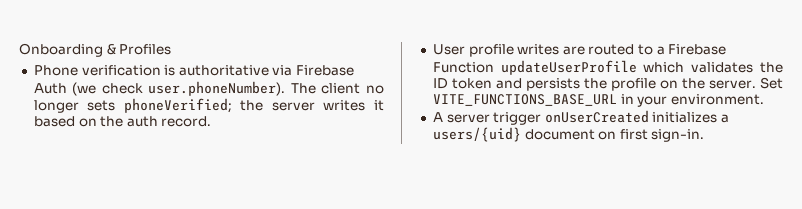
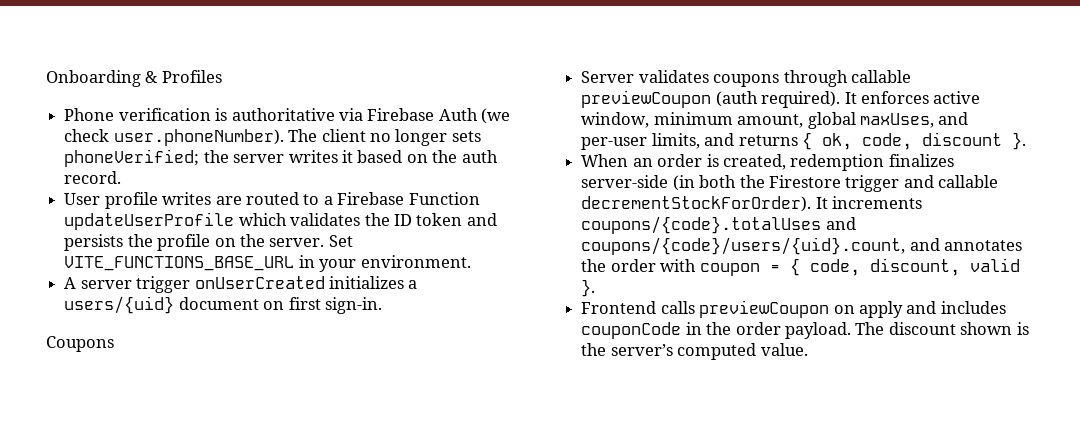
+ Coupons
+ Server validates coupons through callable previewCoupon (auth required). It enforces active window, minimum amount, global maxUses, and per-user limits, and returns { ok, code, discount }.
+ When an order is created, redemption finalizes server-side (in both the Firestore trigger and callable decrementStockForOrder). It increments coupons/{code}.totalUses and coupons/{code}/users/{uid}.count, and annotates the order with coupon = { code, discount, valid }.
+ Frontend calls previewCoupon on apply and includes couponCode in the order payload. The discount shown is the server’s computed value.

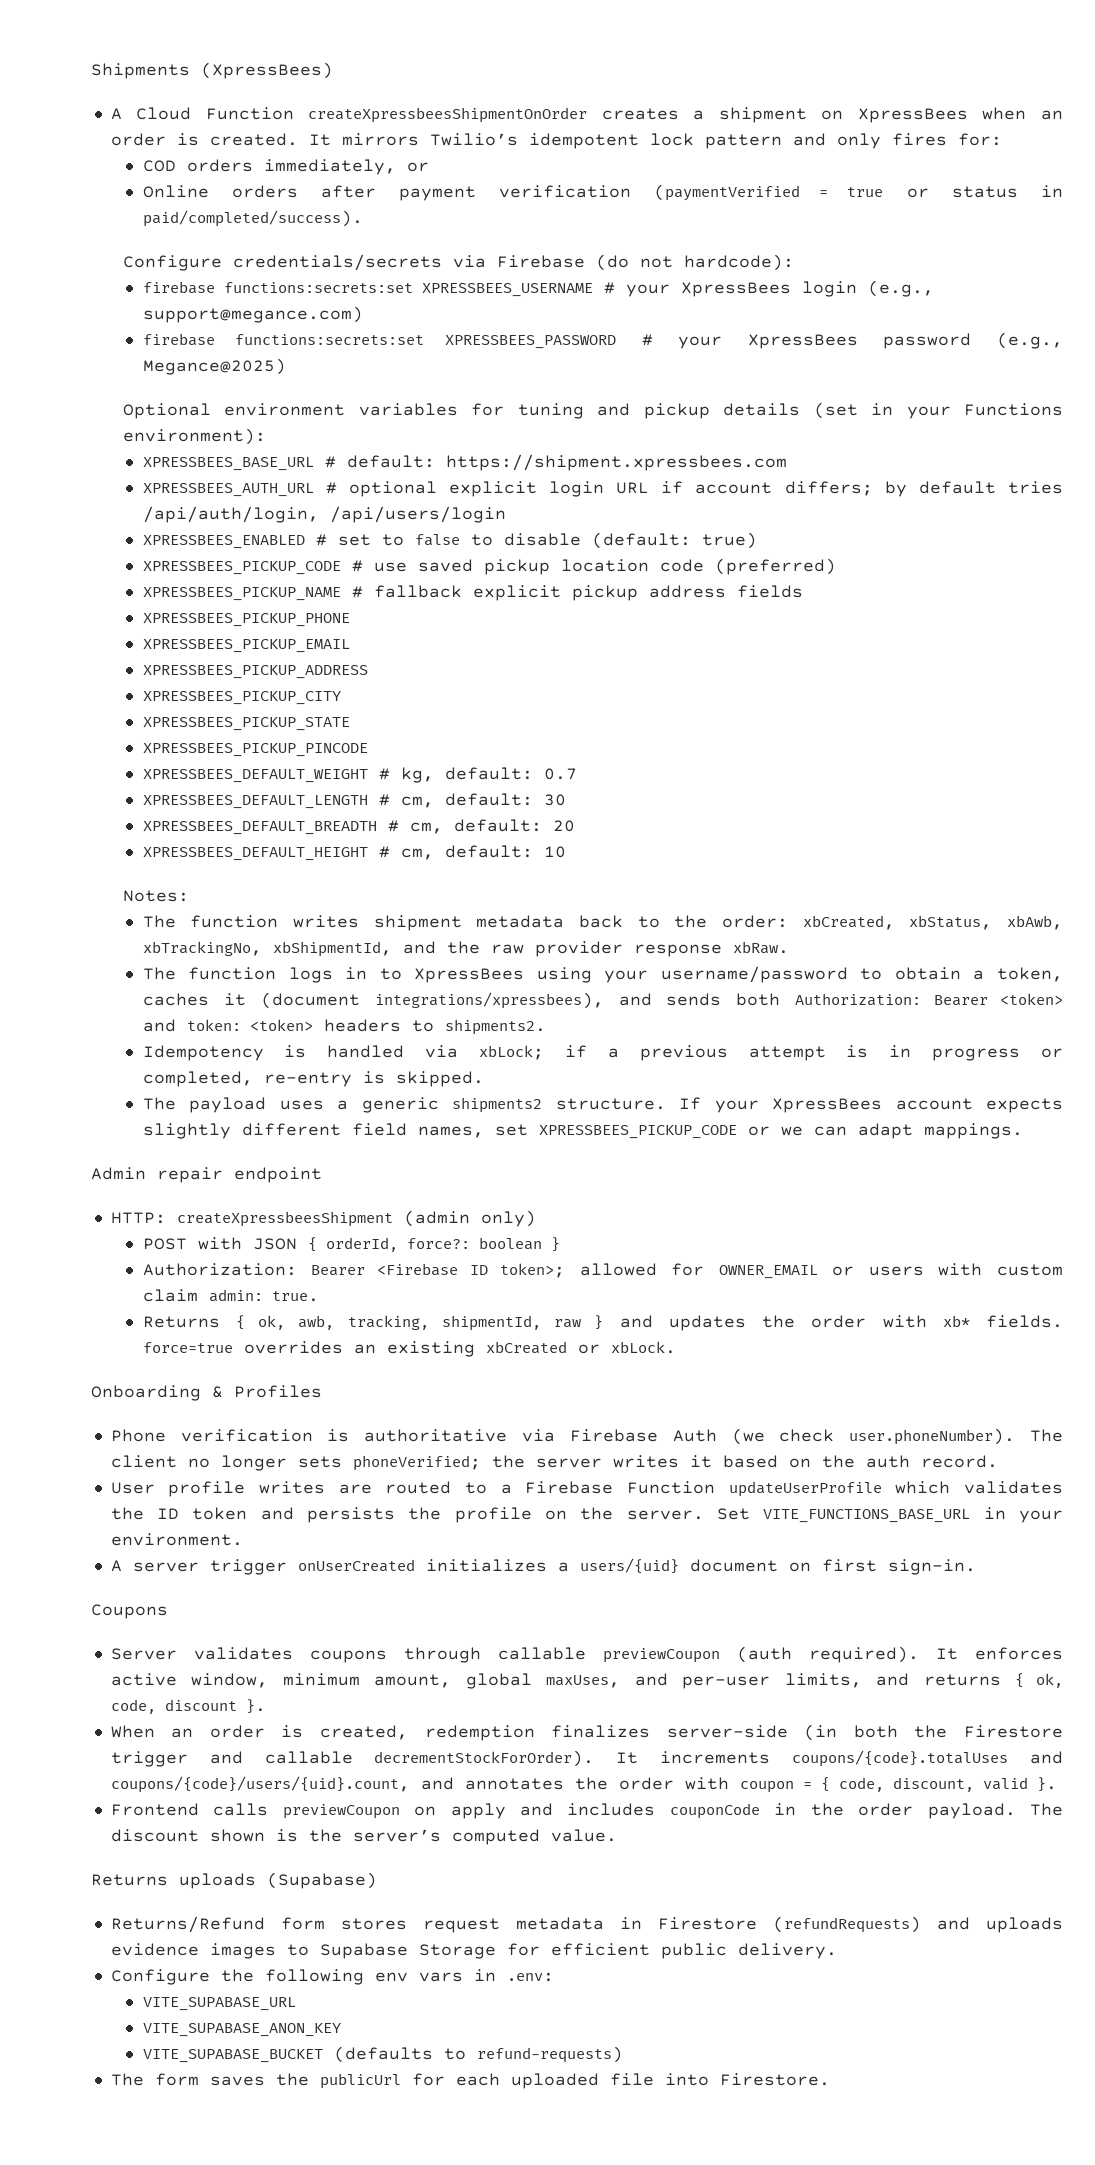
+ Shipments (XpressBees)
+ A Cloud Function createXpressbeesShipmentOnOrder creates a shipment on XpressBees when an order is created. It mirrors Twilio’s idempotent lock pattern and only fires for:
+ COD orders immediately, or
+ Online orders after payment verification (paymentVerified = true or status in paid/completed/success).
+ Configure credentials/secrets via Firebase (do not hardcode):
+ firebase functions:secrets:set XPRESSBEES_USERNAME # your XpressBees login (e.g., support@megance.com)
+ firebase functions:secrets:set XPRESSBEES_PASSWORD # your XpressBees password (e.g., Megance@2025)
+ Optional environment variables for tuning and pickup details (set in your Functions environment):
+ XPRESSBEES_BASE_URL # default: https://shipment.xpressbees.com
+ XPRESSBEES_AUTH_URL # optional explicit login URL if account differs; by default tries /api/auth/login, /api/users/login
+ XPRESSBEES_ENABLED # set to false to disable (default: true)
+ XPRESSBEES_PICKUP_CODE # use saved pickup location code (preferred)
+ XPRESSBEES_PICKUP_NAME # fallback explicit pickup address fields
+ XPRESSBEES_PICKUP_PHONE
+ XPRESSBEES_PICKUP_EMAIL
+ XPRESSBEES_PICKUP_ADDRESS
+ XPRESSBEES_PICKUP_CITY
+ XPRESSBEES_PICKUP_STATE
+ XPRESSBEES_PICKUP_PINCODE
+ XPRESSBEES_DEFAULT_WEIGHT # kg, default: 0.7
+ XPRESSBEES_DEFAULT_LENGTH # cm, default: 30
+ XPRESSBEES_DEFAULT_BREADTH # cm, default: 20
+ XPRESSBEES_DEFAULT_HEIGHT # cm, default: 10
+ Notes:
+ The function writes shipment metadata back to the order: xbCreated, xbStatus, xbAwb, xbTrackingNo, xbShipmentId, and the raw provider response xbRaw.
+ The function logs in to XpressBees using your username/password to obtain a token, caches it (document integrations/xpressbees), and sends both Authorization: Bearer <token> and token: <token> headers to shipments2.
+ Idempotency is handled via xbLock; if a previous attempt is in progress or completed, re-entry is skipped.
+ The payload uses a generic shipments2 structure. If your XpressBees account expects slightly different field names, set XPRESSBEES_PICKUP_CODE or we can adapt mappings.
+ Admin repair endpoint
+ HTTP: createXpressbeesShipment (admin only)
+ POST with JSON { orderId, force?: boolean }
+ Authorization: Bearer <Firebase ID token>; allowed for OWNER_EMAIL or users with custom claim admin: true.
+ Returns { ok, awb, tracking, shipmentId, raw } and updates the order with xb* fields. force=true overrides an existing xbCreated or xbLock.
+ Returns uploads (Supabase)
+ Returns/Refund form stores request metadata in Firestore (refundRequests) and uploads evidence images to Supabase Storage for efficient public delivery.
+ Configure the following env vars in .env:
+ VITE_SUPABASE_URL
+ VITE_SUPABASE_ANON_KEY
+ VITE_SUPABASE_BUCKET (defaults to refund-requests)
+ The form saves the publicUrl for each uploaded file into Firestore.

